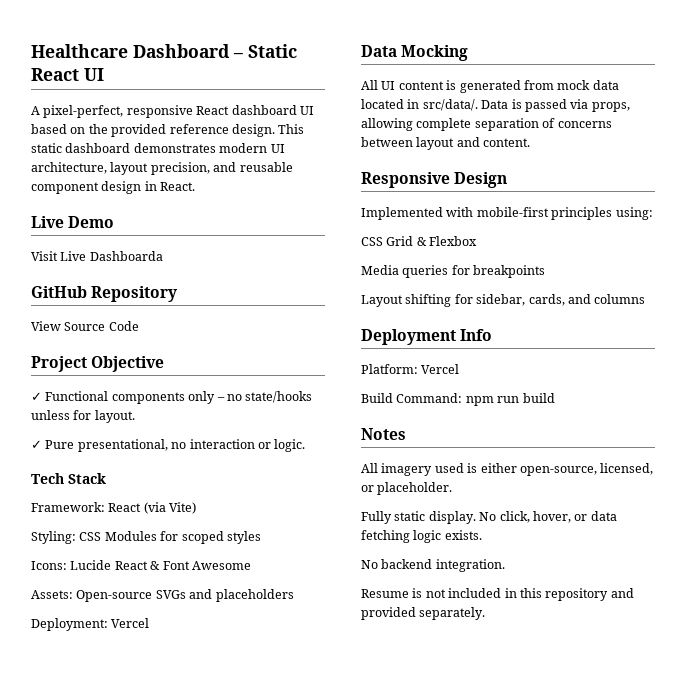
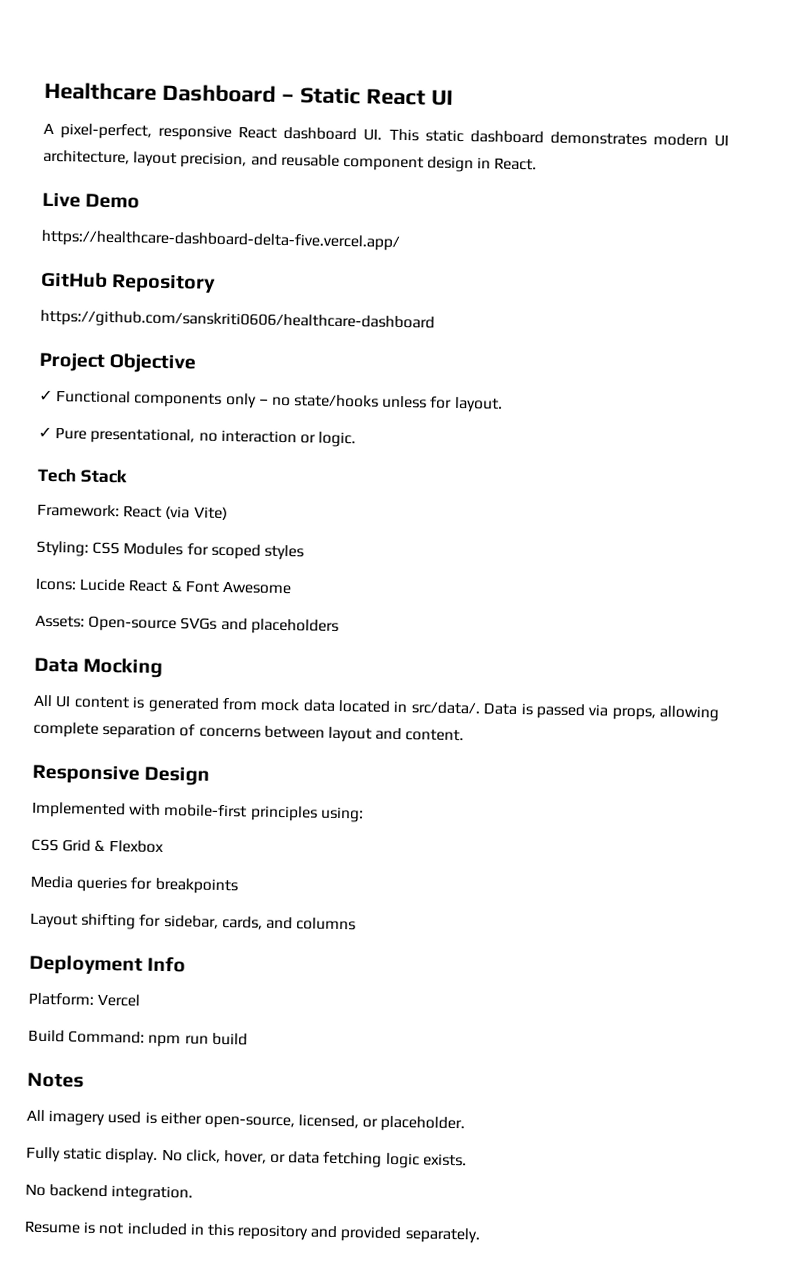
- A pixel-perfect, responsive React dashboard UI based on the provided reference design. This static dashboard demonstrates modern UI architecture, layout precision, and reusable component design in React.
+ A pixel-perfect, responsive React dashboard UI. This static dashboard demonstrates modern UI architecture, layout precision, and reusable component design in React.
- Visit Live Dashboarda
+ https://healthcare-dashboard-delta-five.vercel.app/
- View Source Code
+ https://github.com/sanskriti0606/healthcare-dashboard
- Deployment: Vercel

